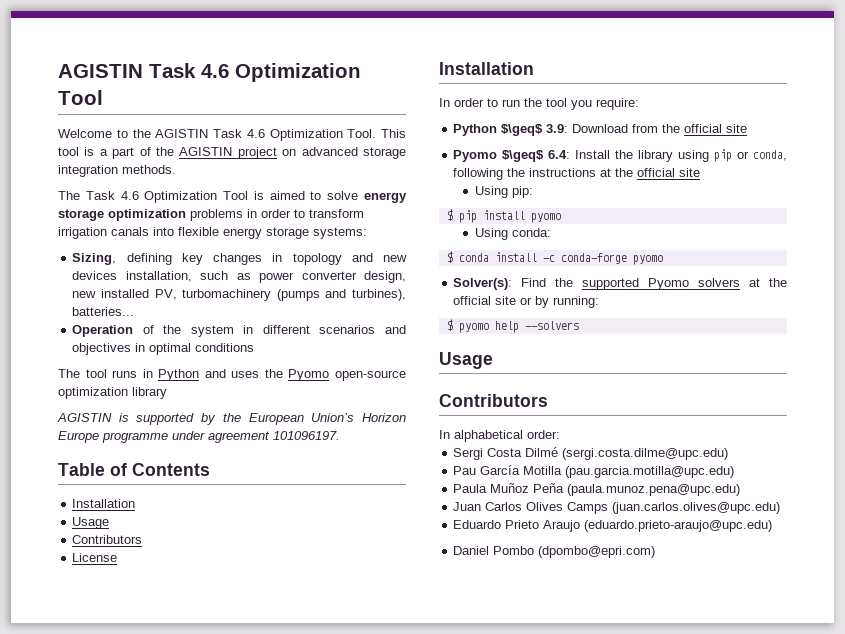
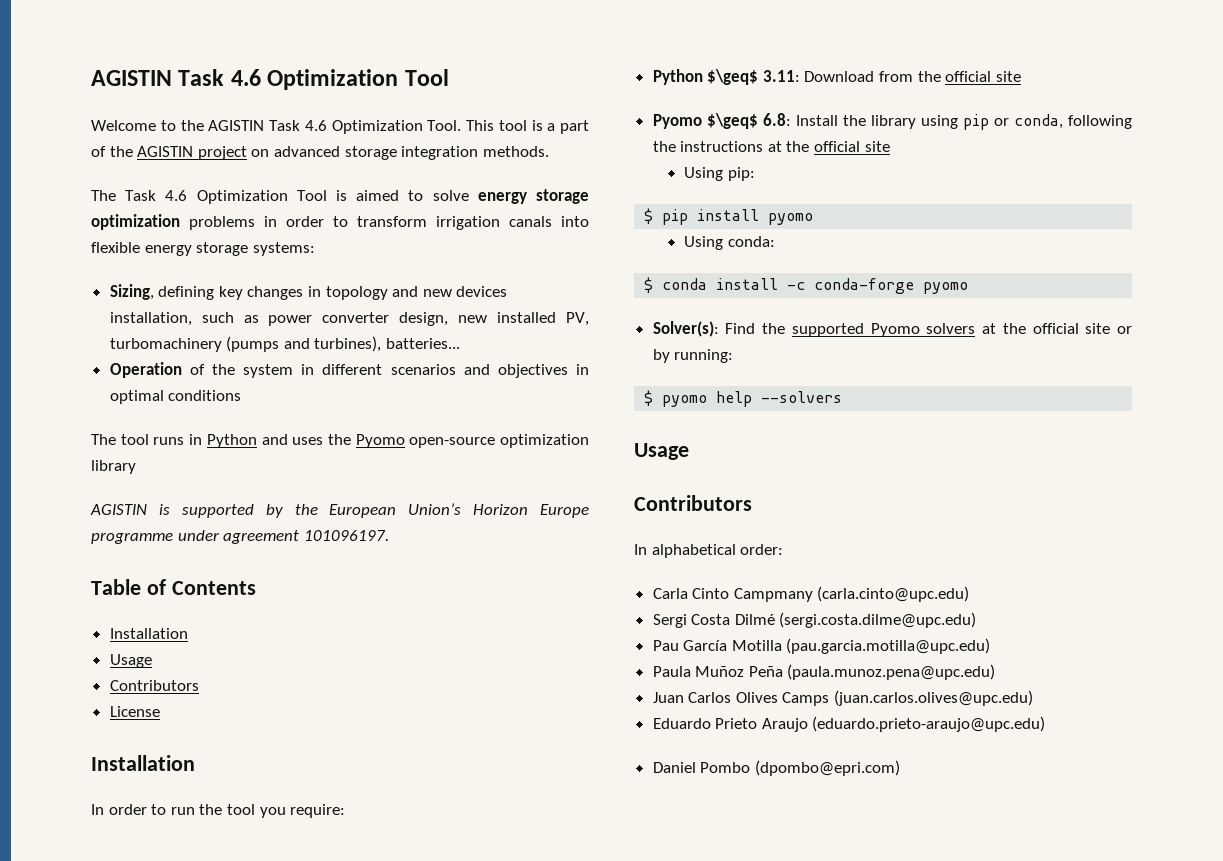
- Python $\geq$ 3.9: Download from the official site
+ Python $\geq$ 3.11: Download from the official site
- Pyomo $\geq$ 6.4: Install the library using pip or conda, following the instructions at the official site
+ Pyomo $\geq$ 6.8: Install the library using pip or conda, following the instructions at the official site
+ Carla Cinto Campmany (carla.cinto@upc.edu)

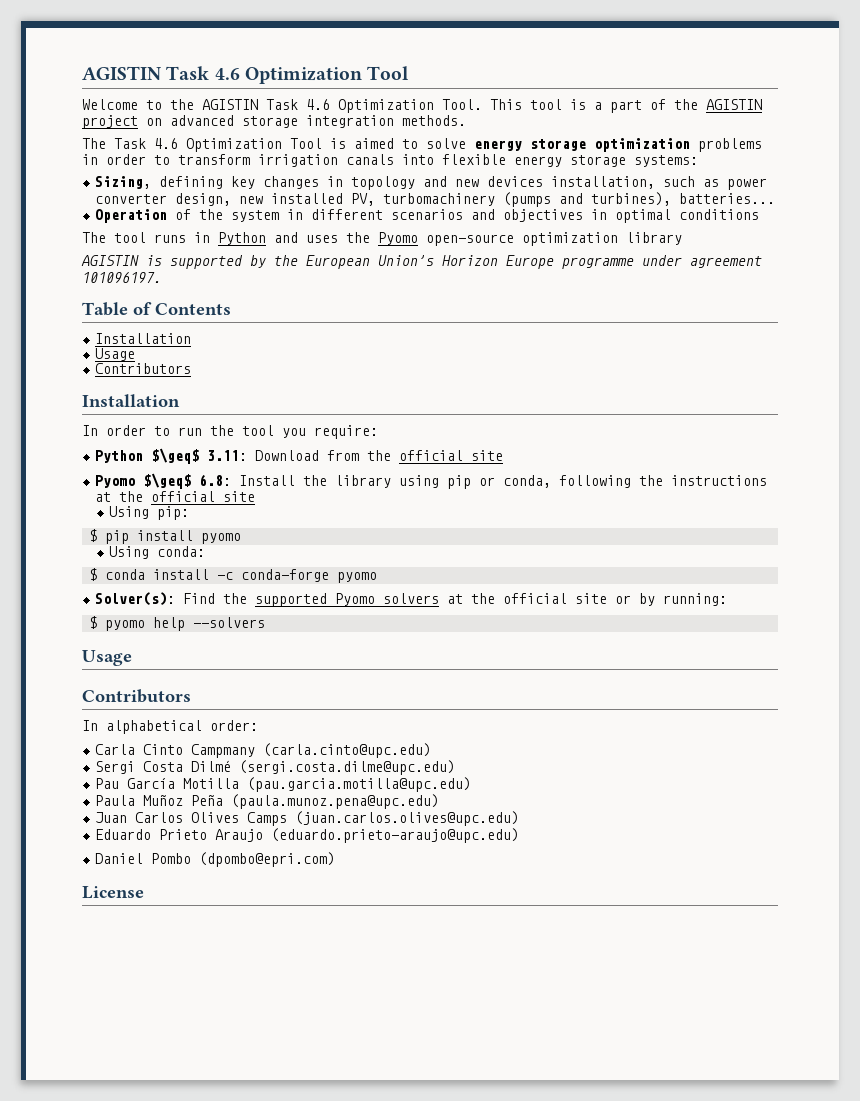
- License
+ License

